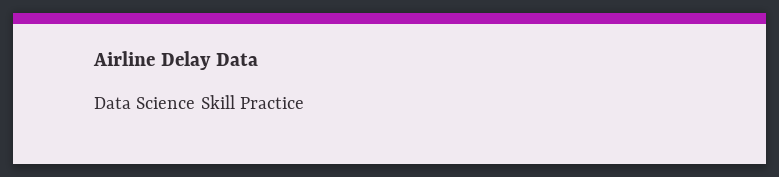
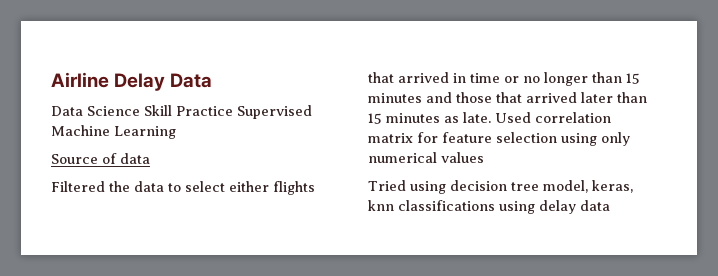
- Data Science Skill Practice
+ Data Science Skill Practice Supervised Machine Learning
+ Source of data
+ Filtered the data to select either flights that arrived in time or no longer than 15 minutes and those that arrived later than 15 minutes as late. Used correlation matrix for feature selection using only numerical values
+ Tried using decision tree model, keras, knn classifications using delay data

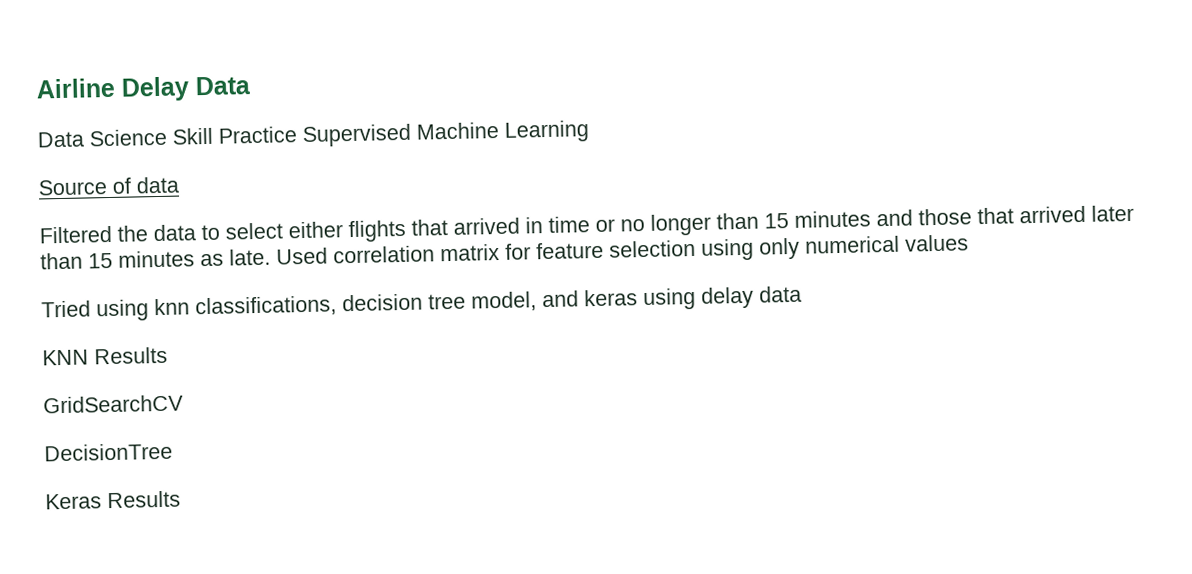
- Tried using decision tree model, keras, knn classifications using delay data
+ Tried using knn classifications, decision tree model, and keras using delay data
+ KNN Results
+ GridSearchCV
+ DecisionTree
+ Keras Results

